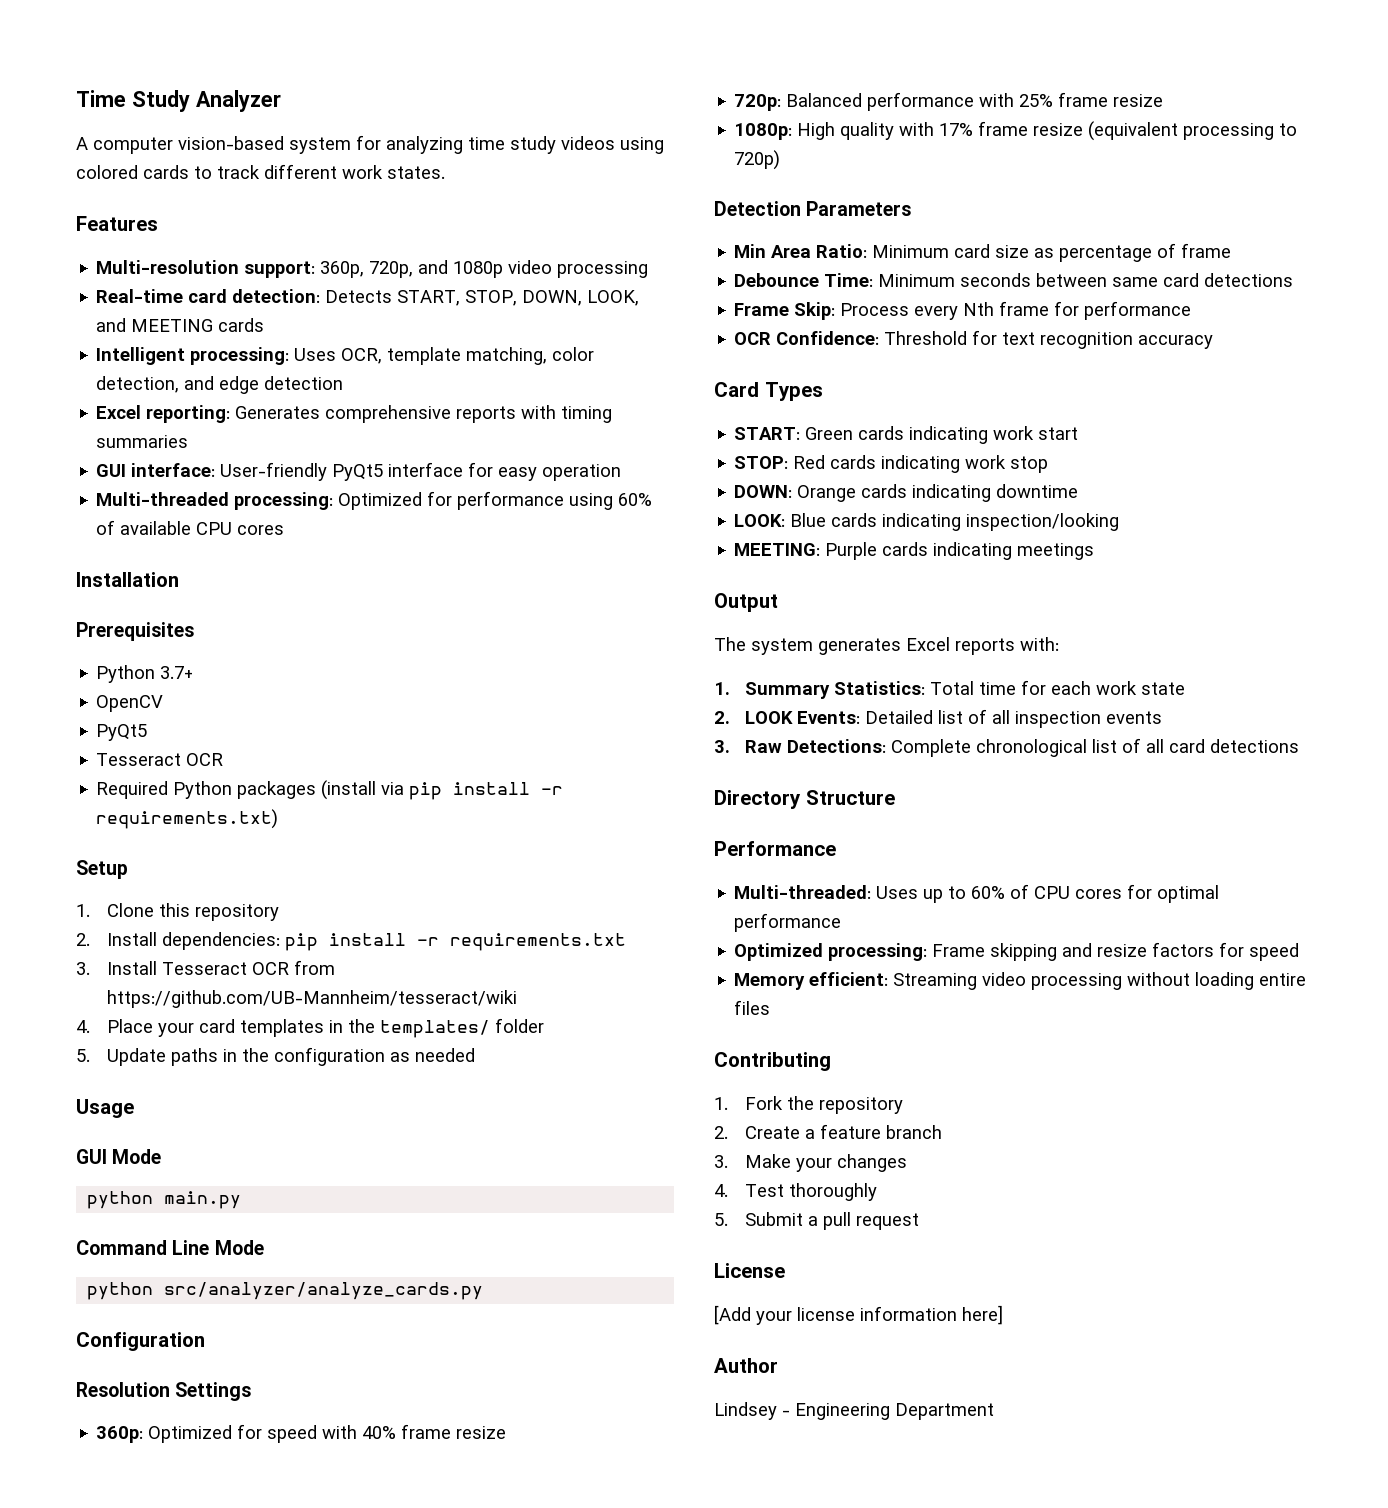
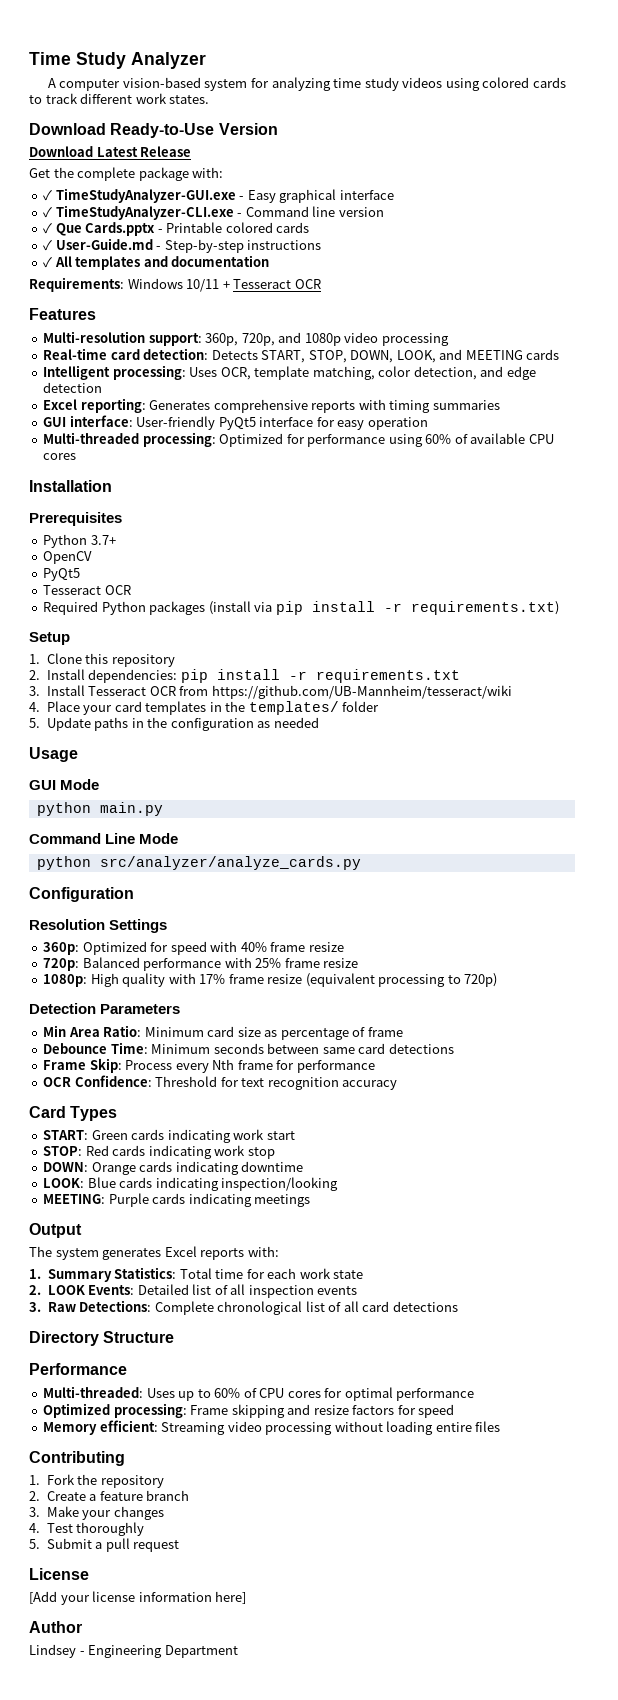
+ Download Ready-to-Use Version
+ Download Latest Release
+ Get the complete package with:
+ ✓ TimeStudyAnalyzer-GUI.exe - Easy graphical interface
+ ✓ TimeStudyAnalyzer-CLI.exe - Command line version
+ ✓ Que Cards.pptx - Printable colored cards
+ ✓ User-Guide.md - Step-by-step instructions
+ ✓ All templates and documentation
+ Requirements: Windows 10/11 + Tesseract OCR

